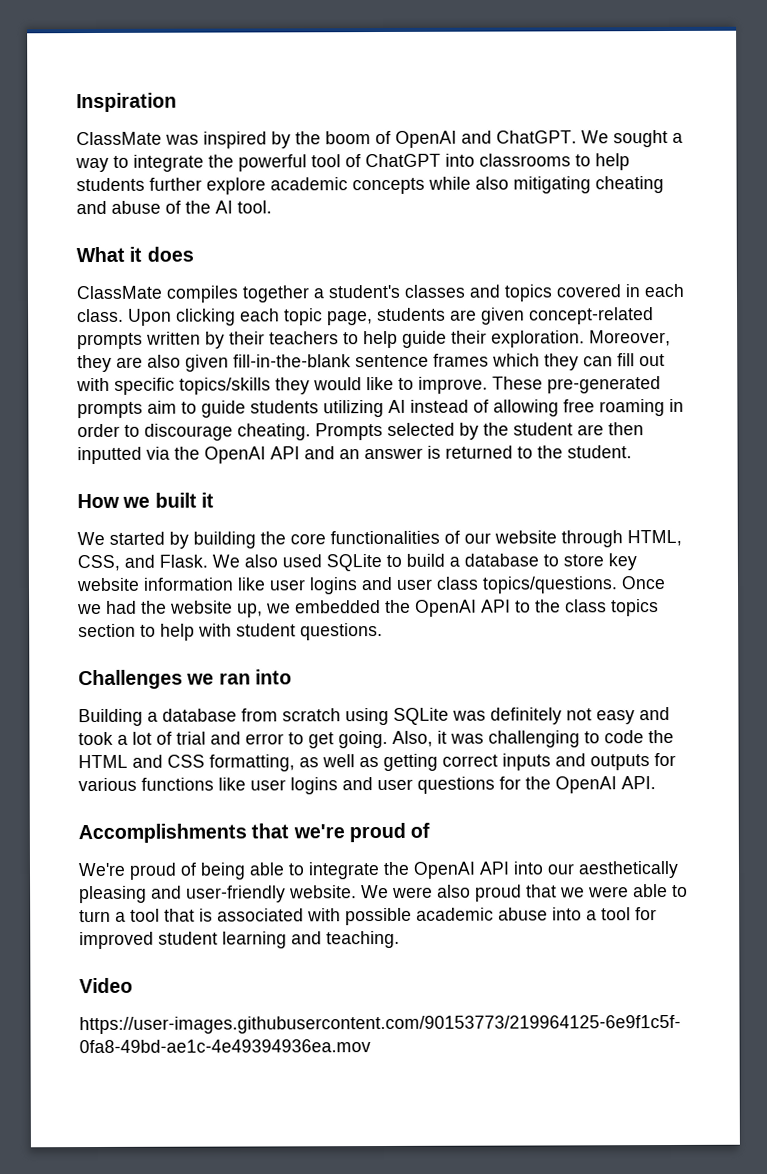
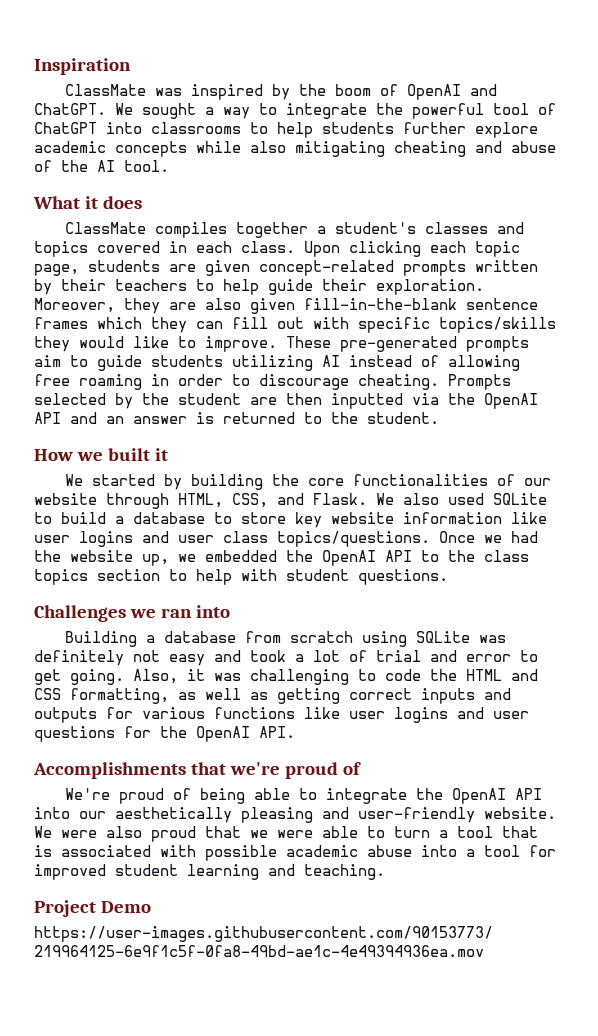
- Video
+ Project Demo

